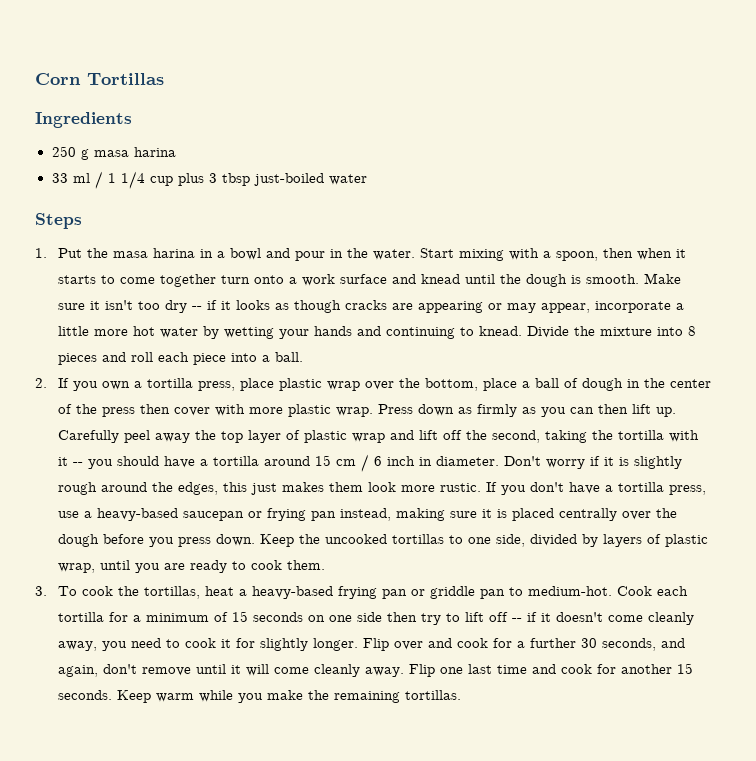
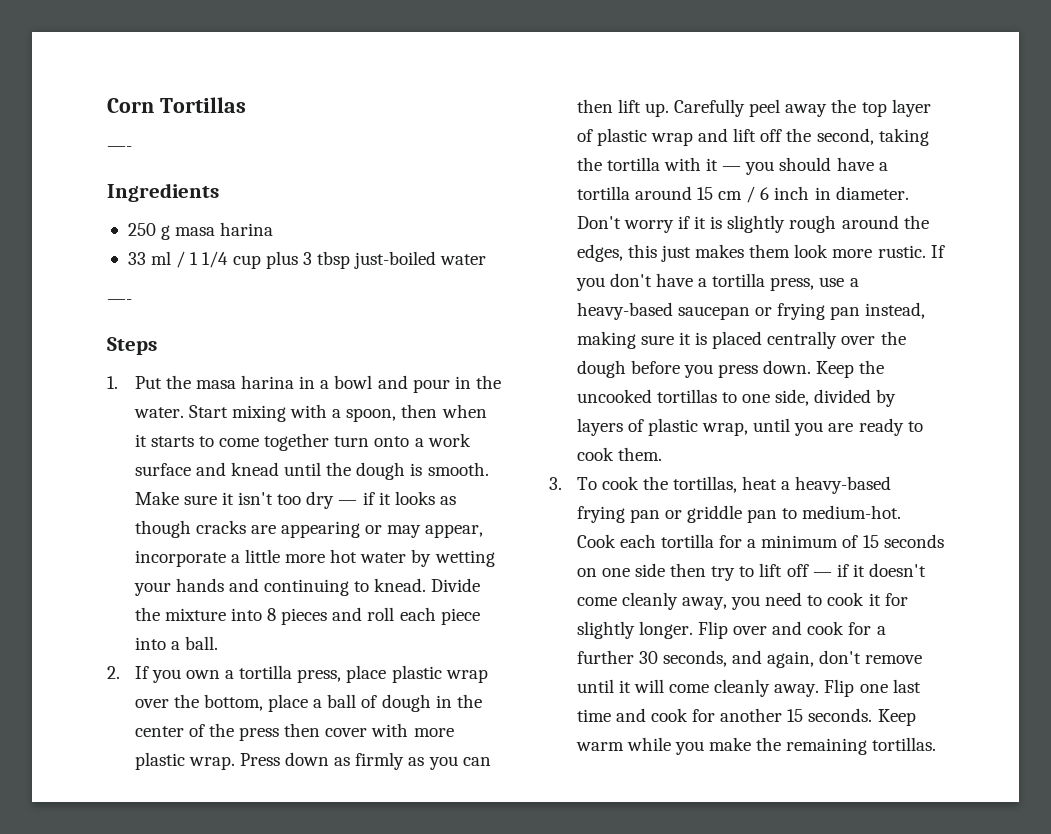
  Corn Tortillas
+ —-
  33 ml / 1 1/4 cup plus 3 tbsp just-boiled water
+ —-
- Make sure it isn't too dry -- if it looks as though cracks are appearing or may appear, incorporate a little more hot water by wetting your hands and continuing to knead.
+ Make sure it isn't too dry — if it looks as though cracks are appearing or may appear, incorporate a little more hot water by wetting your hands and continuing to knead.
- Carefully peel away the top layer of plastic wrap and lift off the second, taking the tortilla with it -- you should have a tortilla around 15 cm / 6 inch in diameter.
+ Carefully peel away the top layer of plastic wrap and lift off the second, taking the tortilla with it — you should have a tortilla around 15 cm / 6 inch in diameter.
- Cook each tortilla for a minimum of 15 seconds on one side then try to lift off -- if it doesn't come cleanly away, you need to cook it for slightly longer.
+ Cook each tortilla for a minimum of 15 seconds on one side then try to lift off — if it doesn't come cleanly away, you need to cook it for slightly longer.

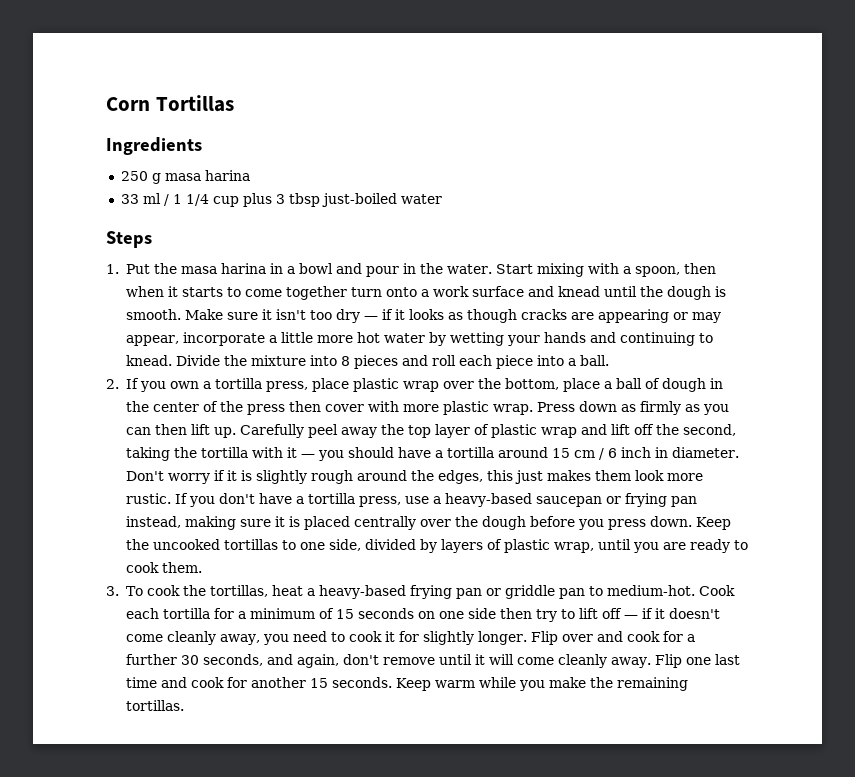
  Corn Tortillas
- —-
  33 ml / 1 1/4 cup plus 3 tbsp just-boiled water
- —-

